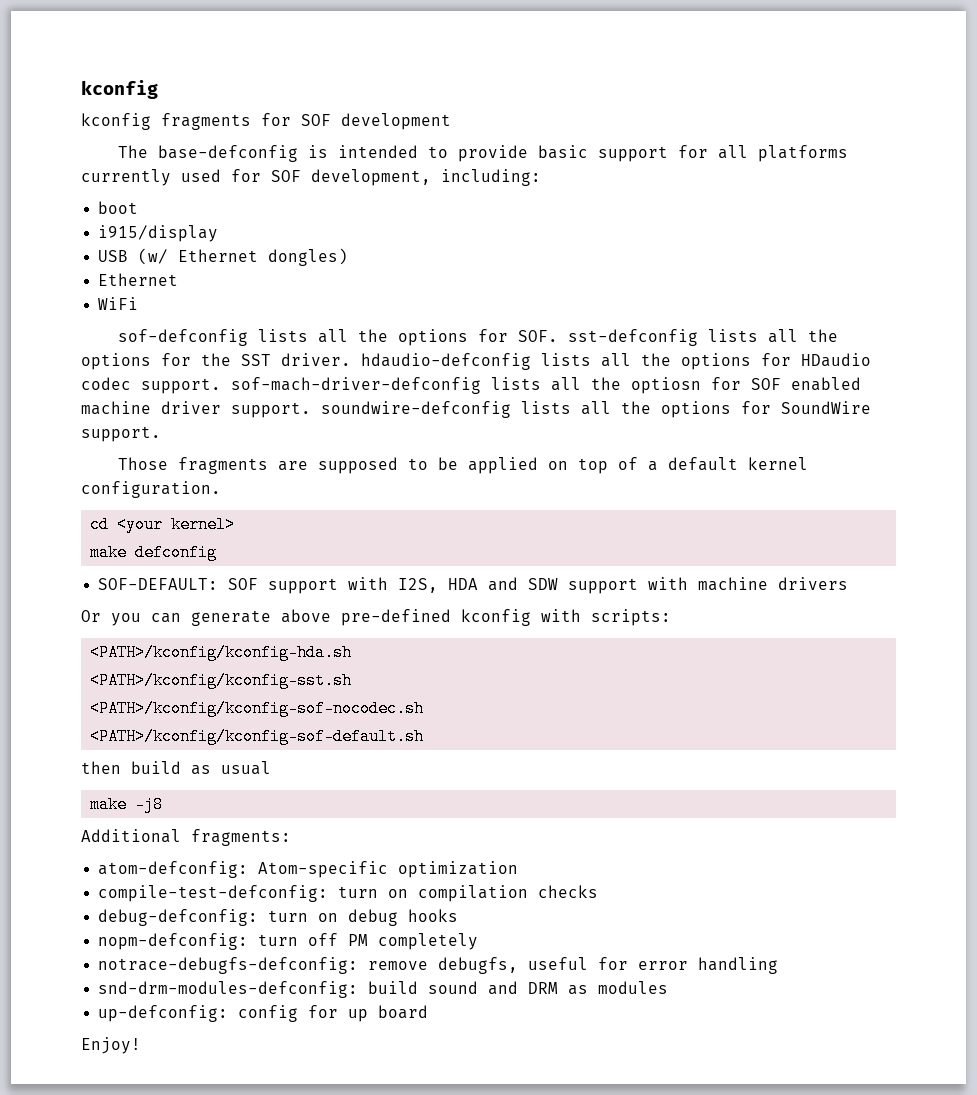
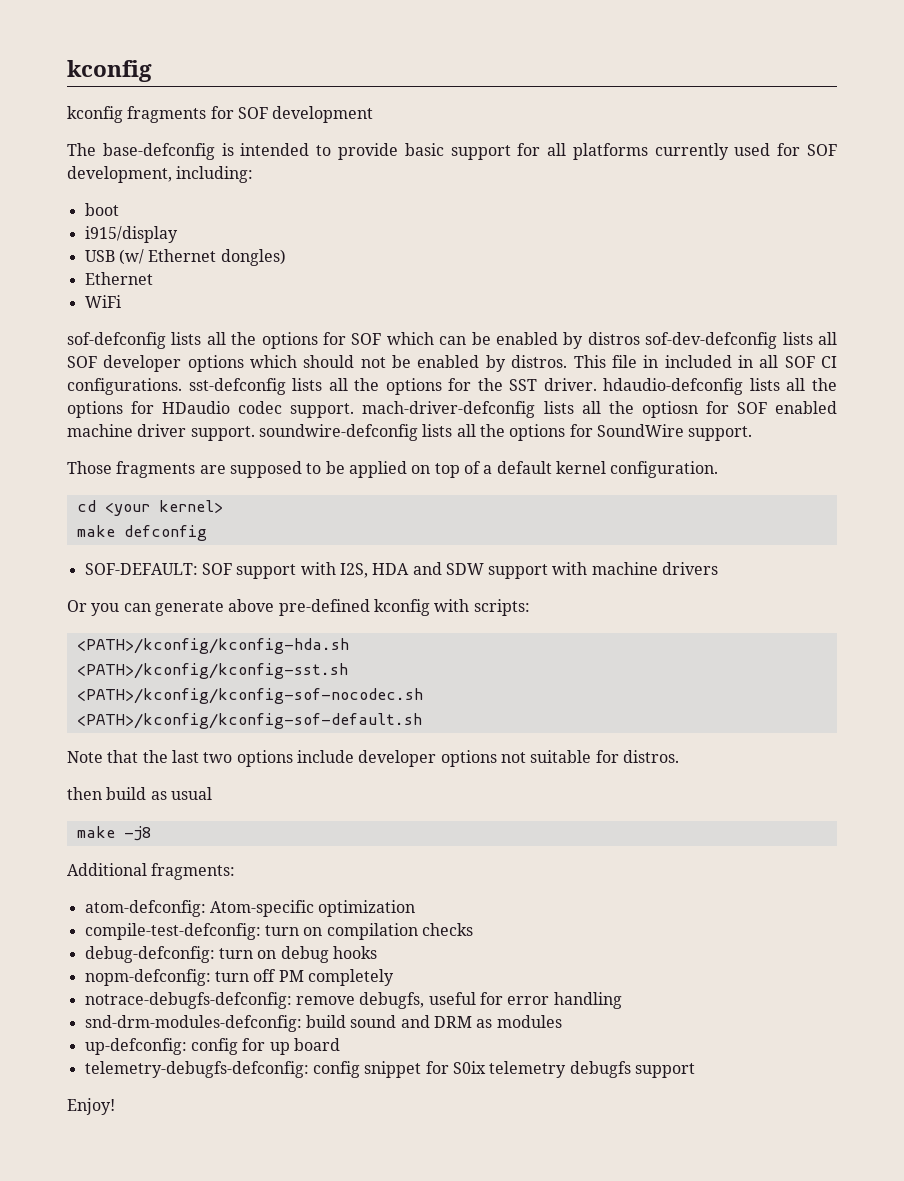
- sof-defconfig lists all the options for SOF. sst-defconfig lists all the options for the SST driver. hdaudio-defconfig lists all the options for HDaudio codec support. sof-mach-driver-defconfig lists all the optiosn for SOF enabled machine driver support. soundwire-defconfig lists all the options for SoundWire support.
+ sof-defconfig lists all the options for SOF which can be enabled by distros sof-dev-defconfig lists all SOF developer options which should not be enabled by distros. This file in included in all SOF CI configurations. sst-defconfig lists all the options for the SST driver. hdaudio-defconfig lists all the options for HDaudio codec support. mach-driver-defconfig lists all the optiosn for SOF enabled machine driver support. soundwire-defconfig lists all the options for SoundWire support.
+ Note that the last two options include developer options not suitable for distros.
+ telemetry-debugfs-defconfig: config snippet for S0ix telemetry debugfs support

